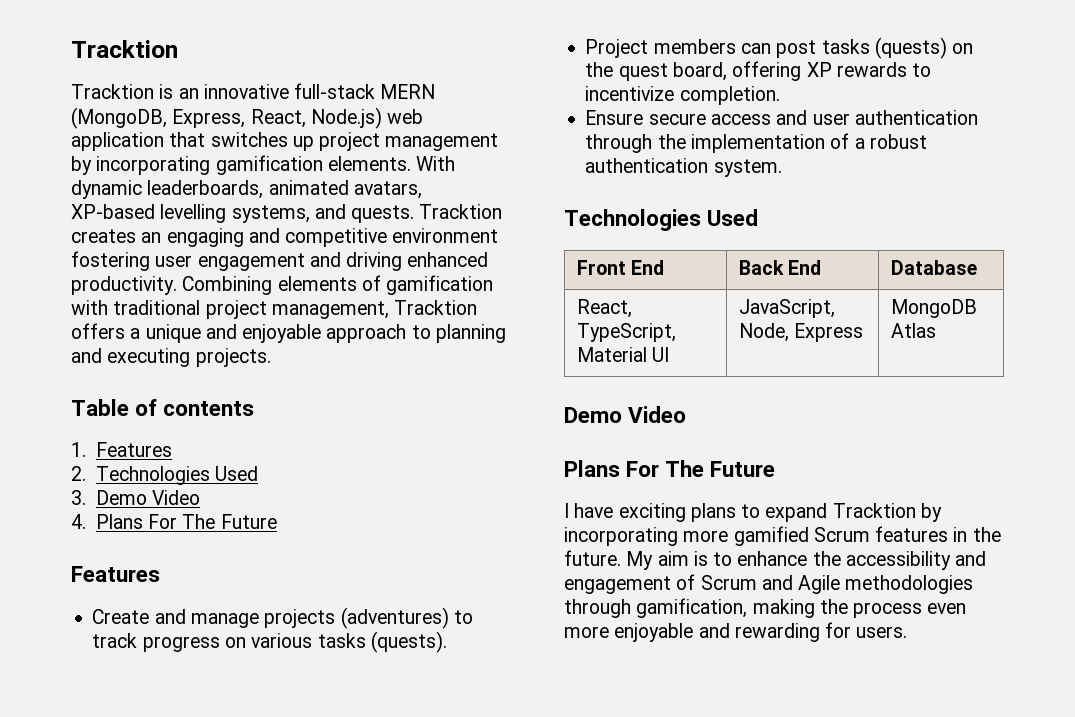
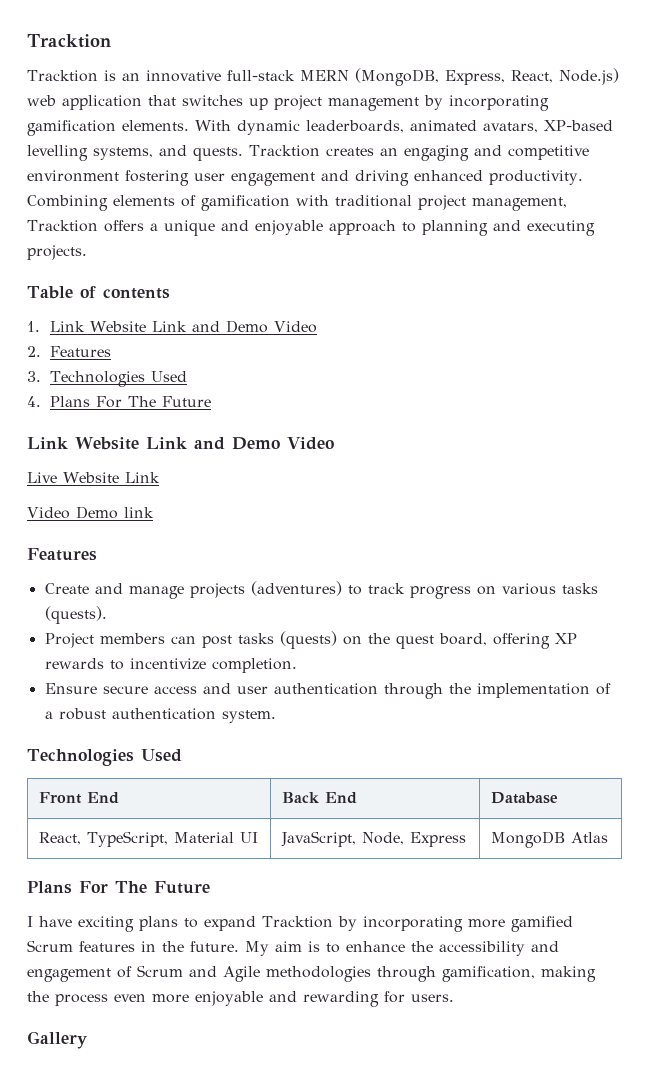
- 1. Features
- 2. Technologies Used
- 3. Demo Video
+ 1. Link Website Link and Demo Video
+ 2. Features
+ 3. Technologies Used
  4. Plans For The Future
+ Link Website Link and Demo Video
+ Live Website Link
+ Video Demo link
  React, TypeScript, Material UI | JavaScript, Node, Express | MongoDB Atlas
- Demo Video
+ Gallery

